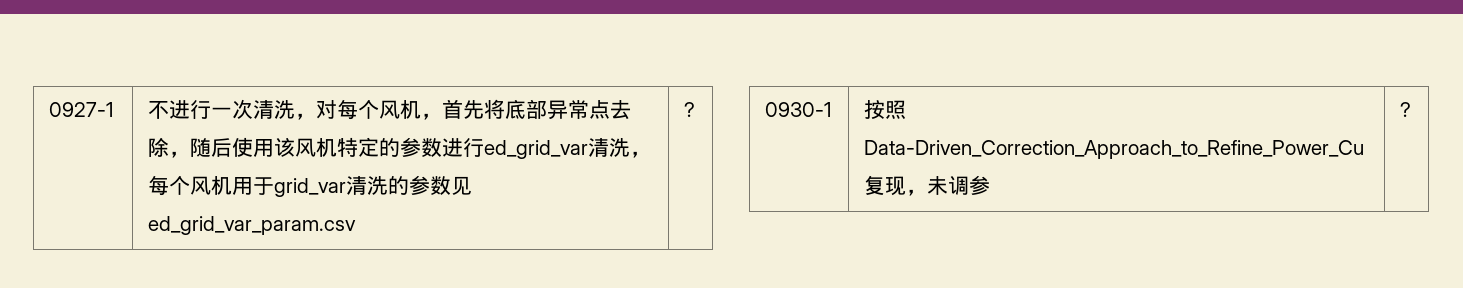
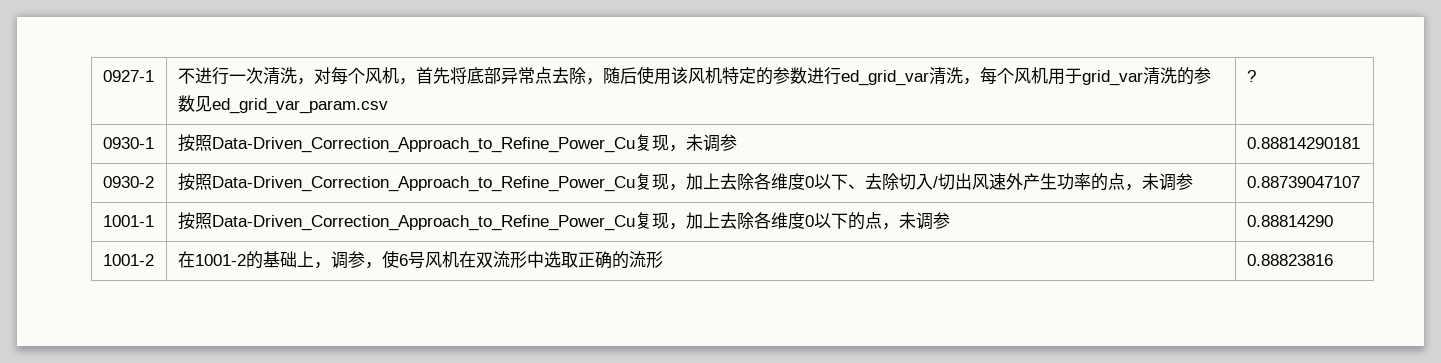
- 0930-1 | 按照Data-Driven_Correction_Approach_to_Refine_Power_Cu复现，未调参 | ?
+ 0930-1 | 按照Data-Driven_Correction_Approach_to_Refine_Power_Cu复现，未调参 | 0.88814290181
+ 0930-2 | 按照Data-Driven_Correction_Approach_to_Refine_Power_Cu复现，加上去除各维度0以下、去除切入/切出风速外产生功率的点，未调参 | 0.88739047107
+ 1001-1 | 按照Data-Driven_Correction_Approach_to_Refine_Power_Cu复现，加上去除各维度0以下的点，未调参 | 0.88814290
+ 1001-2 | 在1001-2的基础上，调参，使6号风机在双流形中选取正确的流形 | 0.88823816

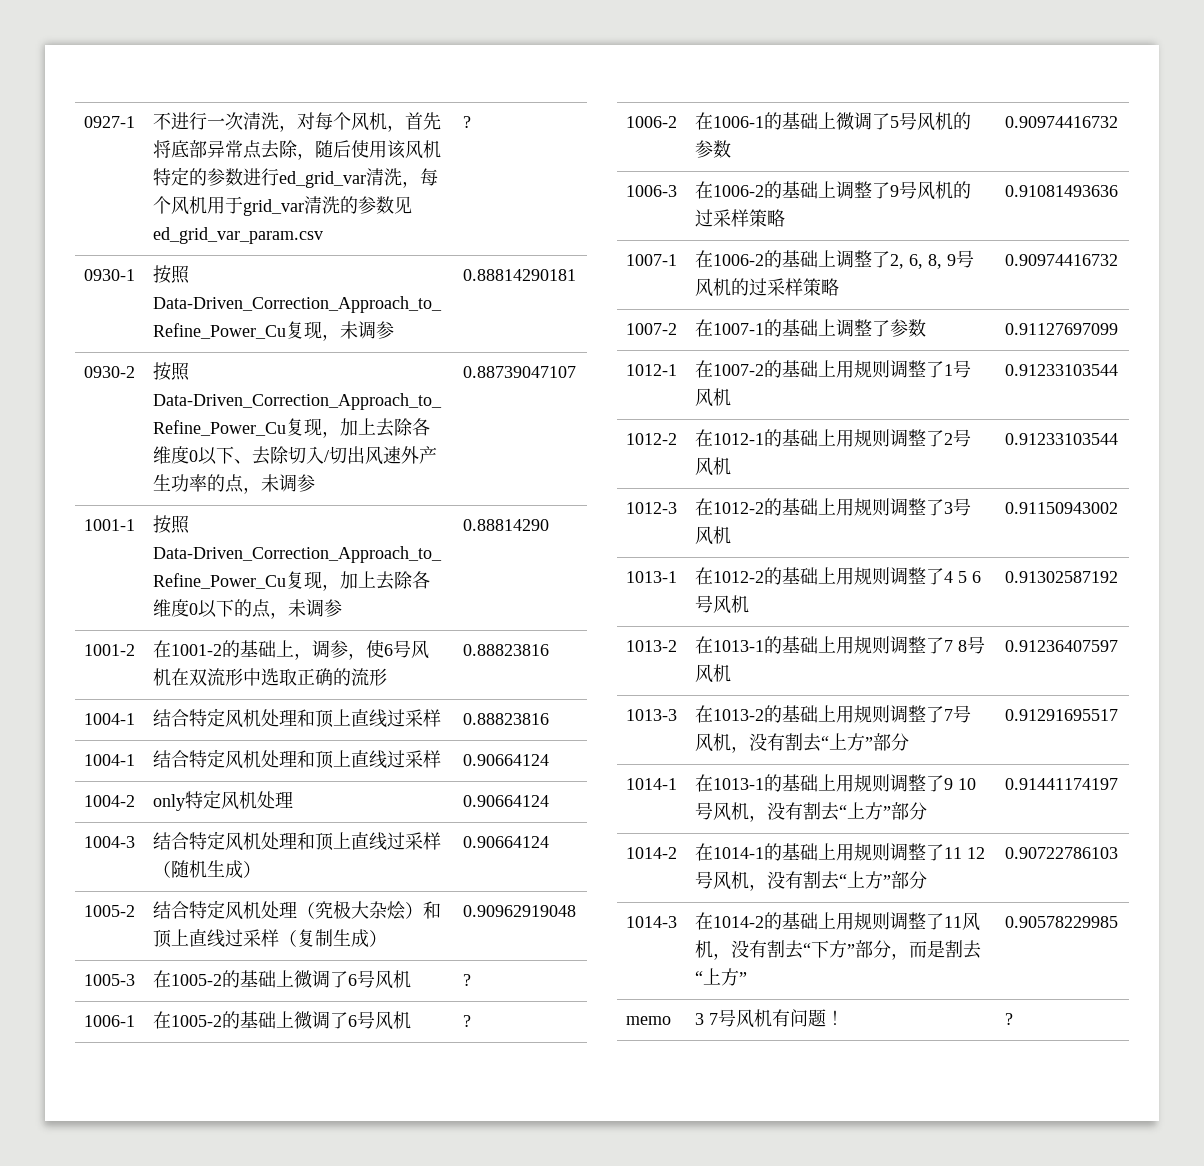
+ 1004-1 | 结合特定风机处理和顶上直线过采样 | 0.88823816
+ 1004-1 | 结合特定风机处理和顶上直线过采样 | 0.90664124
+ 1004-2 | only特定风机处理 | 0.90664124
+ 1004-3 | 结合特定风机处理和顶上直线过采样（随机生成） | 0.90664124
+ 1005-2 | 结合特定风机处理（究极大杂烩）和顶上直线过采样（复制生成） | 0.90962919048
+ 1005-3 | 在1005-2的基础上微调了6号风机 | ?
+ 1006-1 | 在1005-2的基础上微调了6号风机 | ?
+ 1006-2 | 在1006-1的基础上微调了5号风机的参数 | 0.90974416732
+ 1006-3 | 在1006-2的基础上调整了9号风机的过采样策略 | 0.91081493636
+ 1007-1 | 在1006-2的基础上调整了2, 6, 8, 9号风机的过采样策略 | 0.90974416732
+ 1007-2 | 在1007-1的基础上调整了参数 | 0.91127697099
+ 1012-1 | 在1007-2的基础上用规则调整了1号风机 | 0.91233103544
+ 1012-2 | 在1012-1的基础上用规则调整了2号风机 | 0.91233103544
+ 1012-3 | 在1012-2的基础上用规则调整了3号风机 | 0.91150943002
+ 1013-1 | 在1012-2的基础上用规则调整了4 5 6号风机 | 0.91302587192
+ 1013-2 | 在1013-1的基础上用规则调整了7 8号风机 | 0.91236407597
+ 1013-3 | 在1013-2的基础上用规则调整了7号风机，没有割去“上方”部分 | 0.91291695517
+ 1014-1 | 在1013-1的基础上用规则调整了9 10号风机，没有割去“上方”部分 | 0.91441174197
+ 1014-2 | 在1014-1的基础上用规则调整了11 12号风机，没有割去“上方”部分 | 0.90722786103
+ 1014-3 | 在1014-2的基础上用规则调整了11风机，没有割去“下方”部分，而是割去“上方” | 0.90578229985
+ memo | 3 7号风机有问题！ | ?

